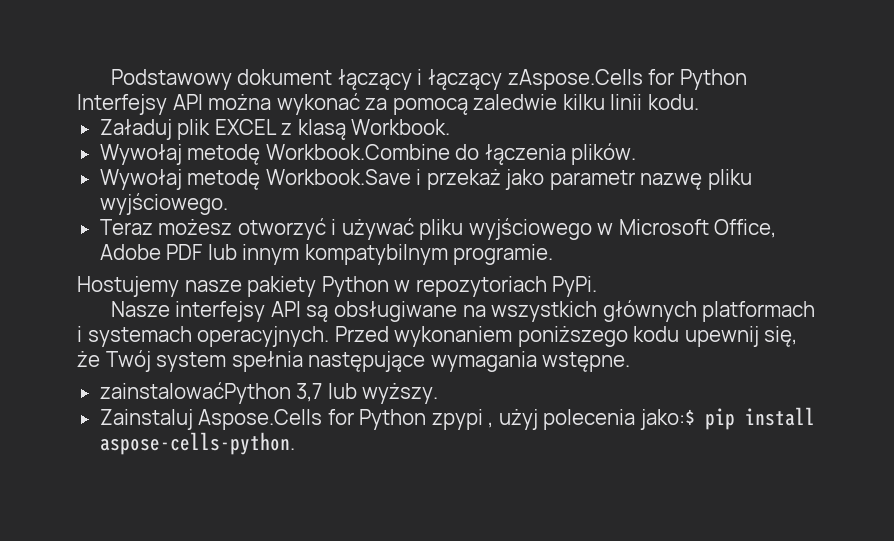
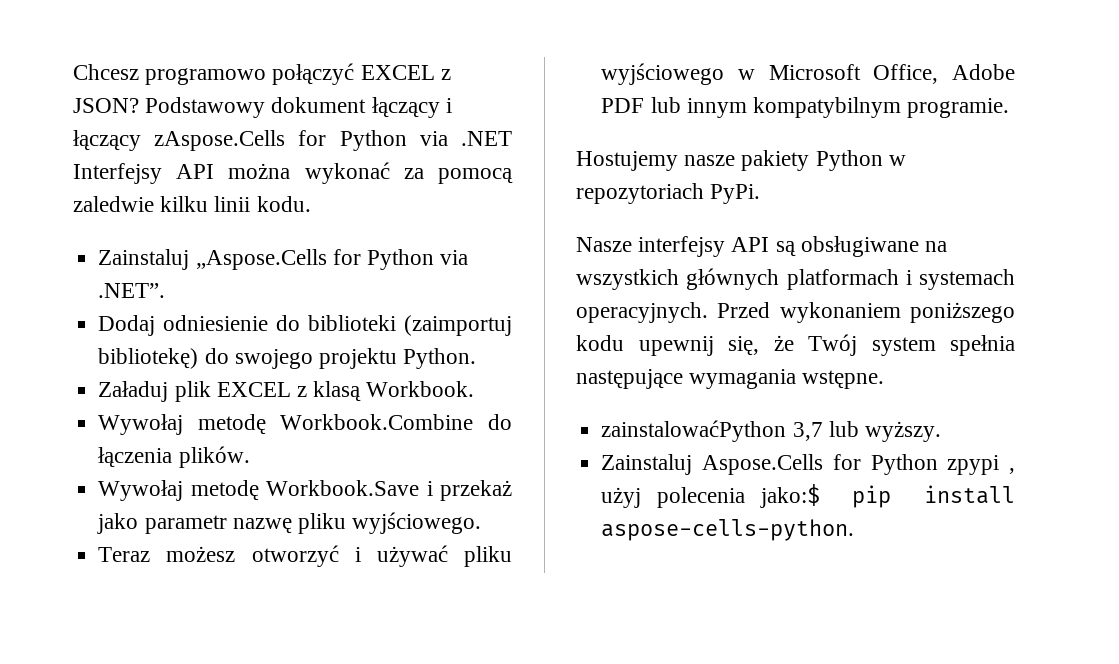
+ Chcesz programowo połączyć EXCEL z JSON?
- Podstawowy dokument łączący i łączący zAspose.Cells for Python Interfejsy API można wykonać za pomocą zaledwie kilku linii kodu.
+ Podstawowy dokument łączący i łączący zAspose.Cells for Python via .NET Interfejsy API można wykonać za pomocą zaledwie kilku linii kodu.
+ Zainstaluj „Aspose.Cells for Python via .NET”.
+ Dodaj odniesienie do biblioteki (zaimportuj bibliotekę) do swojego projektu Python.

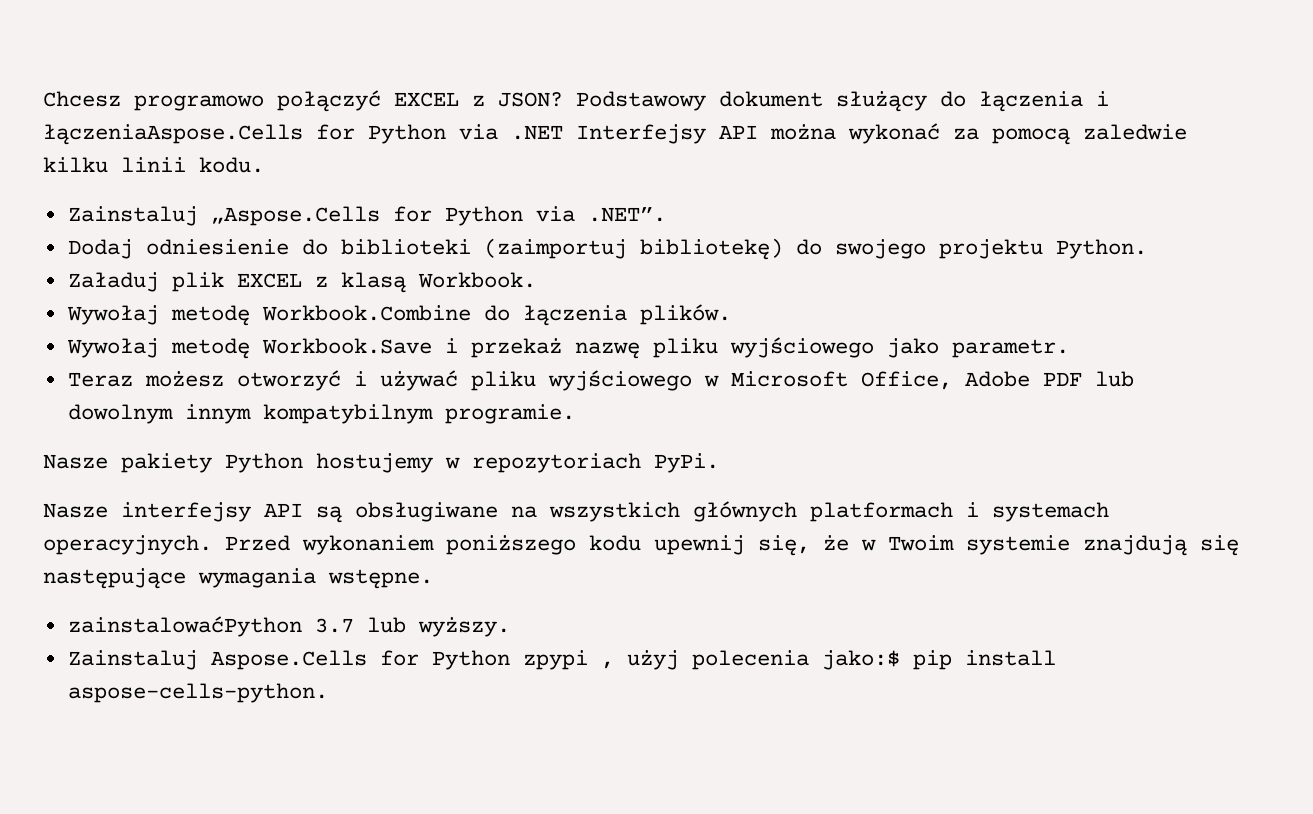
- Podstawowy dokument łączący i łączący zAspose.Cells for Python via .NET Interfejsy API można wykonać za pomocą zaledwie kilku linii kodu.
+ Podstawowy dokument służący do łączenia i łączeniaAspose.Cells for Python via .NET Interfejsy API można wykonać za pomocą zaledwie kilku linii kodu.
- Wywołaj metodę Workbook.Save i przekaż jako parametr nazwę pliku wyjściowego.
+ Wywołaj metodę Workbook.Save i przekaż nazwę pliku wyjściowego jako parametr.
- Teraz możesz otworzyć i używać pliku wyjściowego w Microsoft Office, Adobe PDF lub innym kompatybilnym programie.
+ Teraz możesz otworzyć i używać pliku wyjściowego w Microsoft Office, Adobe PDF lub dowolnym innym kompatybilnym programie.
- Hostujemy nasze pakiety Python w repozytoriach PyPi.
+ Nasze pakiety Python hostujemy w repozytoriach PyPi.
- Przed wykonaniem poniższego kodu upewnij się, że Twój system spełnia następujące wymagania wstępne.
+ Przed wykonaniem poniższego kodu upewnij się, że w Twoim systemie znajdują się następujące wymagania wstępne.
- zainstalowaćPython 3,7 lub wyższy.
+ zainstalowaćPython 3.7 lub wyższy.

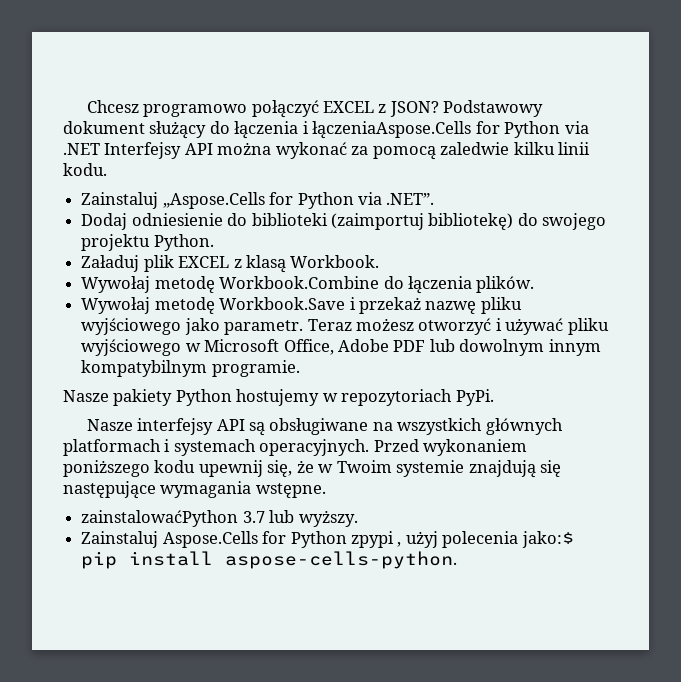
- Wywołaj metodę Workbook.Save i przekaż nazwę pliku wyjściowego jako parametr.
- Teraz możesz otworzyć i używać pliku wyjściowego w Microsoft Office, Adobe PDF lub dowolnym innym kompatybilnym programie.
+ Wywołaj metodę Workbook.Save i przekaż nazwę pliku wyjściowego jako parametr. Teraz możesz otworzyć i używać pliku wyjściowego w Microsoft Office, Adobe PDF lub dowolnym innym kompatybilnym programie.

